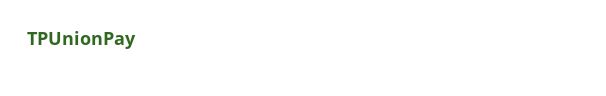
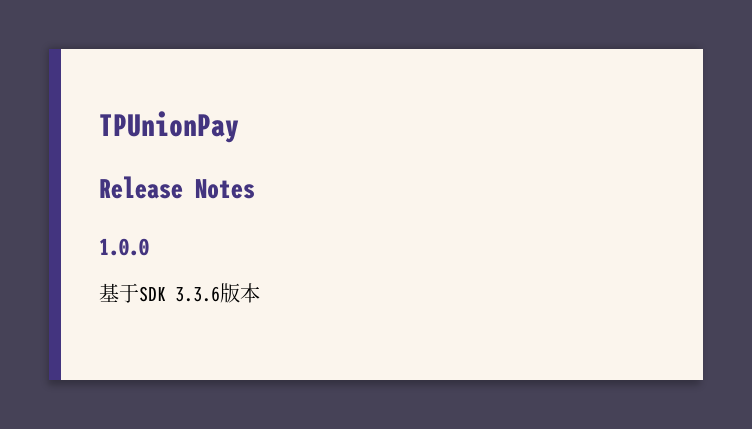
+ Release Notes
+ 1.0.0
+ 基于SDK 3.3.6版本

